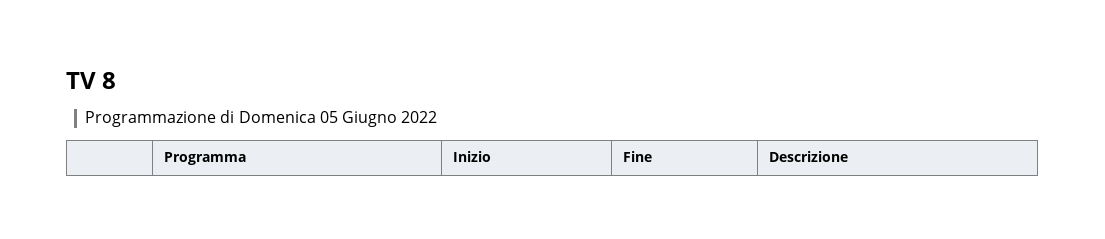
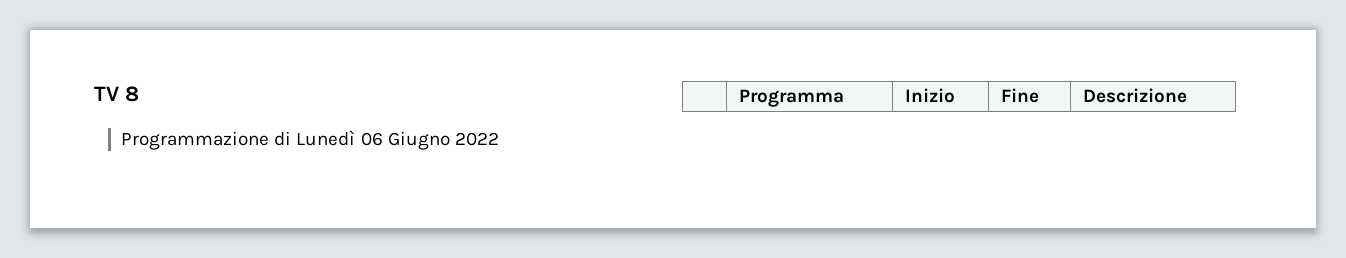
- Programmazione di Domenica 05 Giugno 2022
+ Programmazione di Lunedì 06 Giugno 2022

